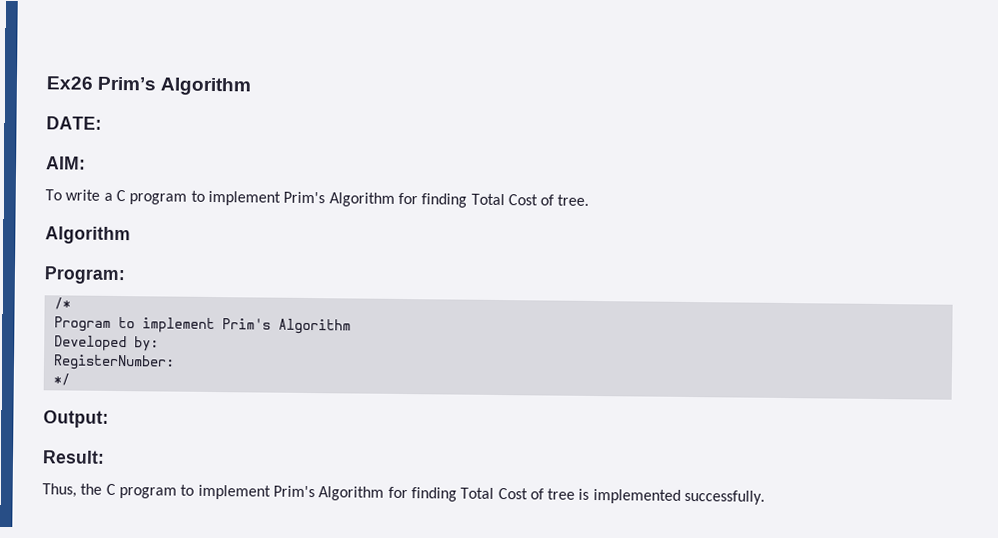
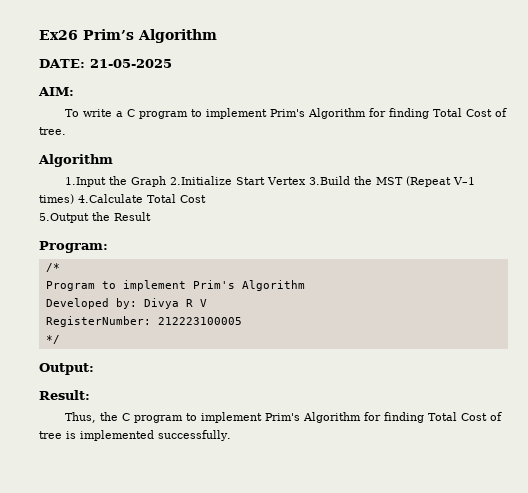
- DATE:
+ DATE: 21-05-2025
+ 1.Input the Graph 2.Initialize Start Vertex 3.Build the MST (Repeat V–1 times) 4.Calculate Total Cost
+ 5.Output the Result
- Developed by:
+ Developed by: Divya R V
- RegisterNumber:
+ RegisterNumber: 212223100005

